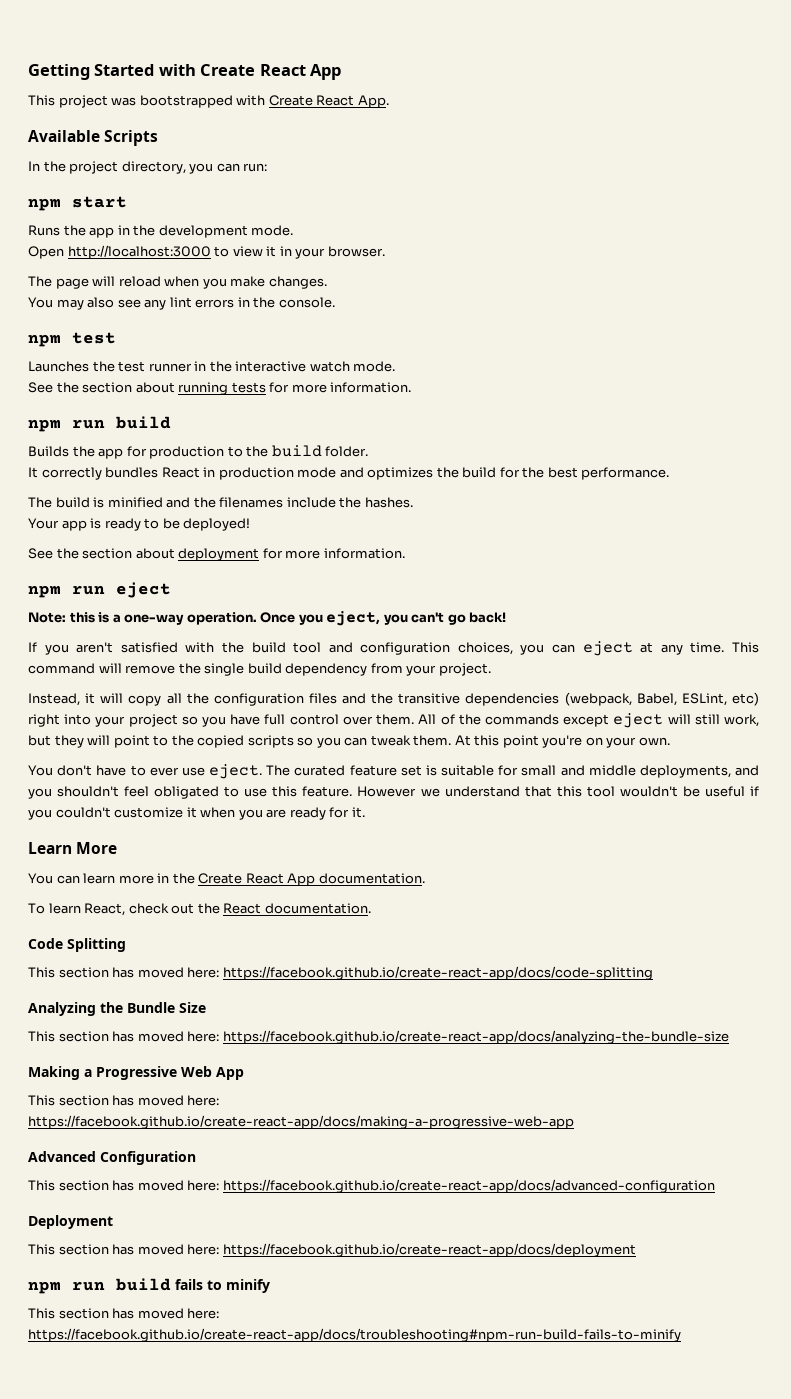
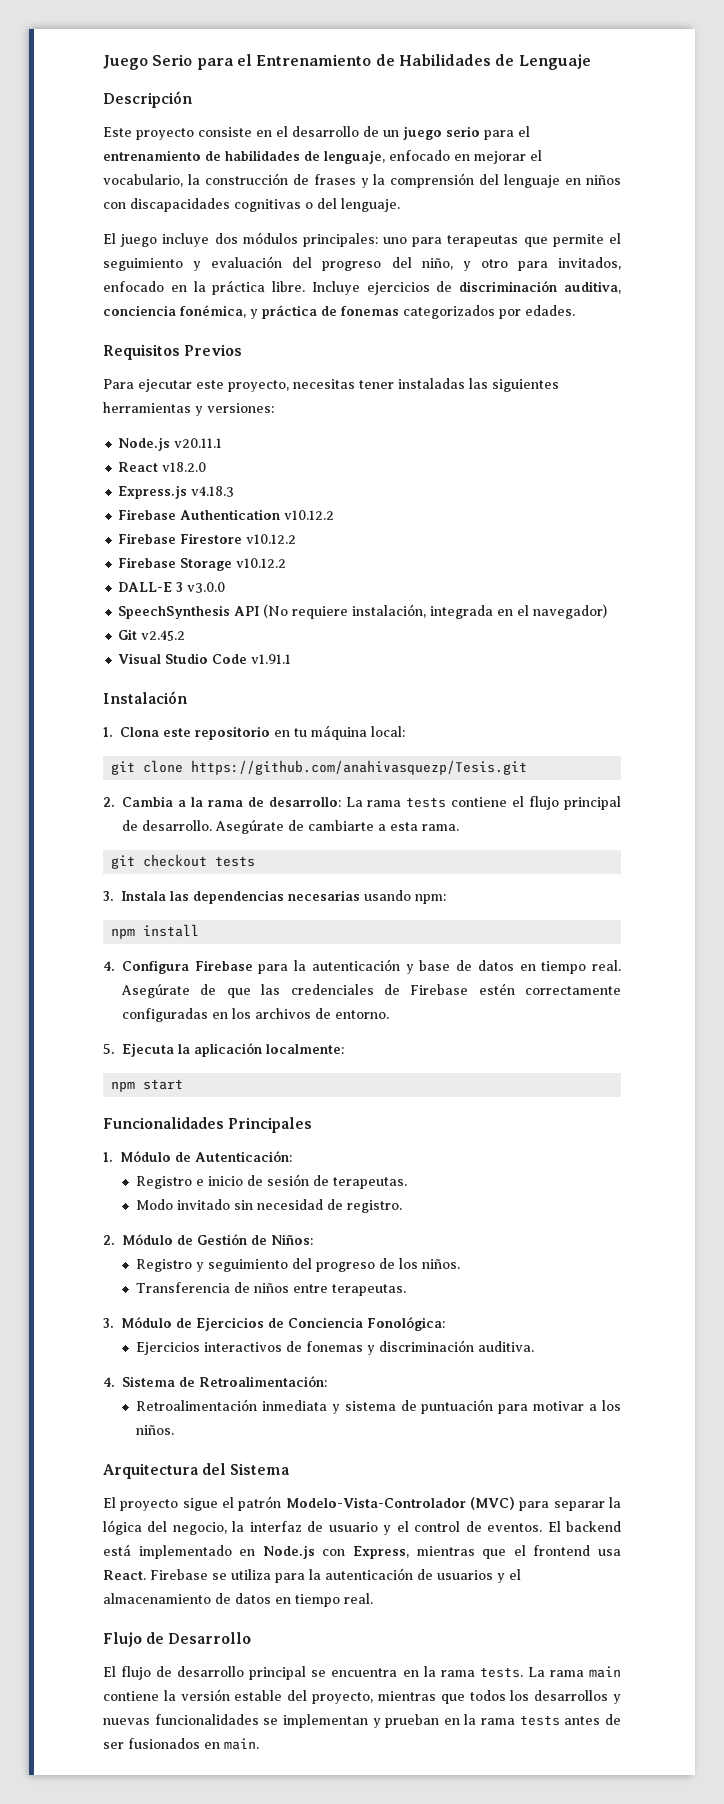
- Getting Started with Create React App
- This project was bootstrapped with Create React App.
- Available Scripts
- In the project directory, you can run:
+ Juego Serio para el Entrenamiento de Habilidades de Lenguaje
+ Descripción
+ Este proyecto consiste en el desarrollo de un juego serio para el entrenamiento de habilidades de lenguaje, enfocado en mejorar el vocabulario, la construcción de frases y la comprensión del lenguaje en niños con discapacidades cognitivas o del lenguaje.
+ El juego incluye dos módulos principales: uno para terapeutas que permite el seguimiento y evaluación del progreso del niño, y otro para invitados, enfocado en la práctica libre. Incluye ejercicios de discriminación auditiva, conciencia fonémica, y práctica de fonemas categorizados por edades.
+ Requisitos Previos
+ Para ejecutar este proyecto, necesitas tener instaladas las siguientes herramientas y versiones:
+ Node.js v20.11.1
+ React v18.2.0
+ Express.js v4.18.3
+ Firebase Authentication v10.12.2
+ Firebase Firestore v10.12.2
+ Firebase Storage v10.12.2
+ DALL-E 3 v3.0.0
+ SpeechSynthesis API (No requiere instalación, integrada en el navegador)
+ Git v2.45.2
+ Visual Studio Code v1.91.1
+ Instalación
+ 1. Clona este repositorio en tu máquina local:
+ git clone https://github.com/anahivasquezp/Tesis.git
+ 2. Cambia a la rama de desarrollo: La rama tests contiene el flujo principal de desarrollo. Asegúrate de cambiarte a esta rama.
+ git checkout tests
+ 3. Instala las dependencias necesarias usando npm:
+ npm install
+ 4. Configura Firebase para la autenticación y base de datos en tiempo real. Asegúrate de que las credenciales de Firebase estén correctamente configuradas en los archivos de entorno.
+ 5. Ejecuta la aplicación localmente:
  npm start
- Runs the app in the development mode.
- Open http://localhost:3000 to view it in your browser.
- The page will reload when you make changes.
- You may also see any lint errors in the console.
- npm test
- Launches the test runner in the interactive watch mode.
- See the section about running tests for more information.
- npm run build
- Builds the app for production to the build folder.
- It correctly bundles React in production mode and optimizes the build for the best performance.
- The build is minified and the filenames include the hashes.
- Your app is ready to be deployed!
- See the section about deployment for more information.
- npm run eject
- Note: this is a one-way operation. Once you eject, you can't go back!
- If you aren't satisfied with the build tool and configuration choices, you can eject at any time. This command will remove the single build dependency from your project.
- Instead, it will copy all the configuration files and the transitive dependencies (webpack, Babel, ESLint, etc) right into your project so you have full control over them. All of the commands except eject will still work, but they will point to the copied scripts so you can tweak them. At this point you're on your own.
- You don't have to ever use eject. The curated feature set is suitable for small and middle deployments, and you shouldn't feel obligated to use this feature. However we understand that this tool wouldn't be useful if you couldn't customize it when you are ready for it.
- Learn More
- You can learn more in the Create React App documentation.
- To learn React, check out the React documentation.
- Code Splitting
- This section has moved here: https://facebook.github.io/create-react-app/docs/code-splitting
- Analyzing the Bundle Size
- This section has moved here: https://facebook.github.io/create-react-app/docs/analyzing-the-bundle-size
- Making a Progressive Web App
- This section has moved here: https://facebook.github.io/create-react-app/docs/making-a-progressive-web-app
- Advanced Configuration
- This section has moved here: https://facebook.github.io/create-react-app/docs/advanced-configuration
- Deployment
- This section has moved here: https://facebook.github.io/create-react-app/docs/deployment
- npm run build fails to minify
- This section has moved here: https://facebook.github.io/create-react-app/docs/troubleshooting#npm-run-build-fails-to-minify
+ Funcionalidades Principales
+ 1. Módulo de Autenticación:
+ Registro e inicio de sesión de terapeutas.
+ Modo invitado sin necesidad de registro.
+ 2. Módulo de Gestión de Niños:
+ Registro y seguimiento del progreso de los niños.
+ Transferencia de niños entre terapeutas.
+ 3. Módulo de Ejercicios de Conciencia Fonológica:
+ Ejercicios interactivos de fonemas y discriminación auditiva.
+ 4. Sistema de Retroalimentación:
+ Retroalimentación inmediata y sistema de puntuación para motivar a los niños.
+ Arquitectura del Sistema
+ El proyecto sigue el patrón Modelo-Vista-Controlador (MVC) para separar la lógica del negocio, la interfaz de usuario y el control de eventos. El backend está implementado en Node.js con Express, mientras que el frontend usa React. Firebase se utiliza para la autenticación de usuarios y el almacenamiento de datos en tiempo real.
+ Flujo de Desarrollo
+ El flujo de desarrollo principal se encuentra en la rama tests. La rama main contiene la versión estable del proyecto, mientras que todos los desarrollos y nuevas funcionalidades se implementan y prueban en la rama tests antes de ser fusionados en main.

